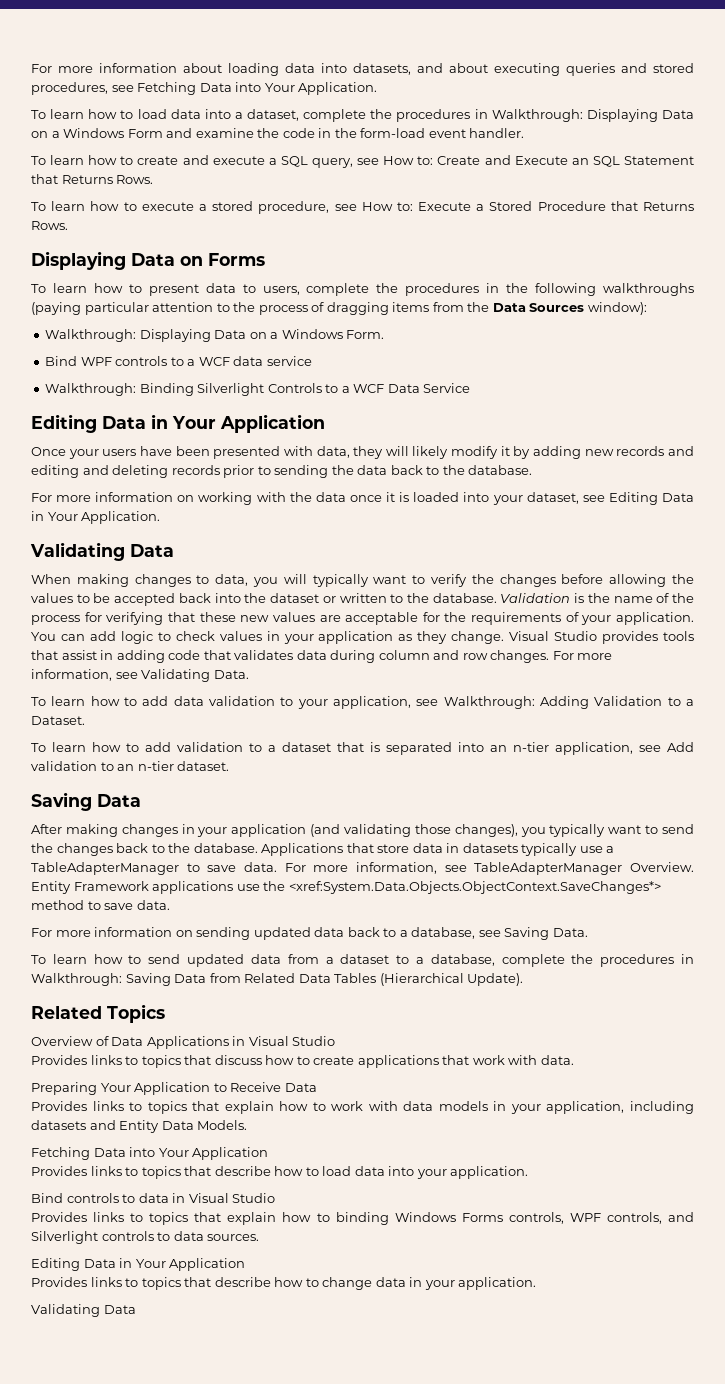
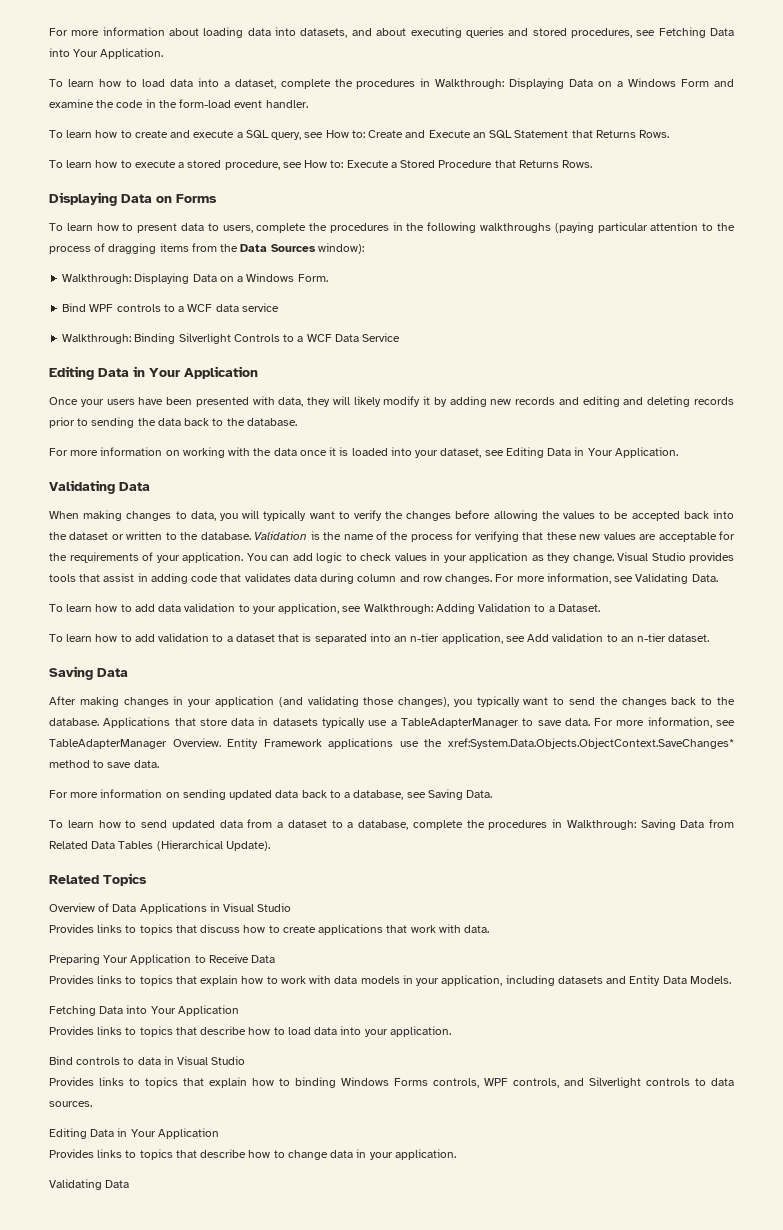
- Entity Framework applications use the <xref:System.Data.Objects.ObjectContext.SaveChanges*> method to save data.
+ Entity Framework applications use the xref:System.Data.Objects.ObjectContext.SaveChanges* method to save data.

